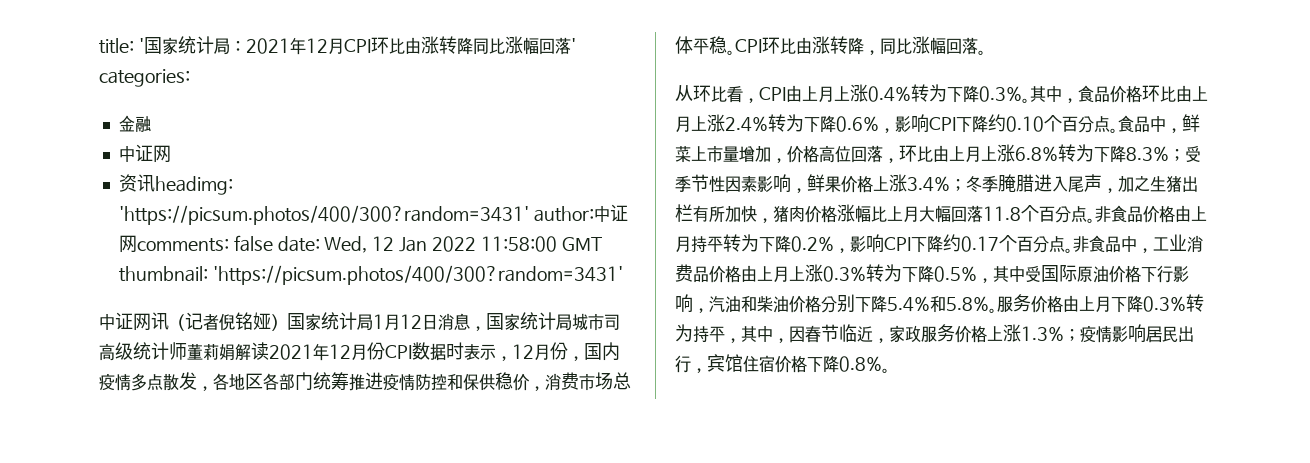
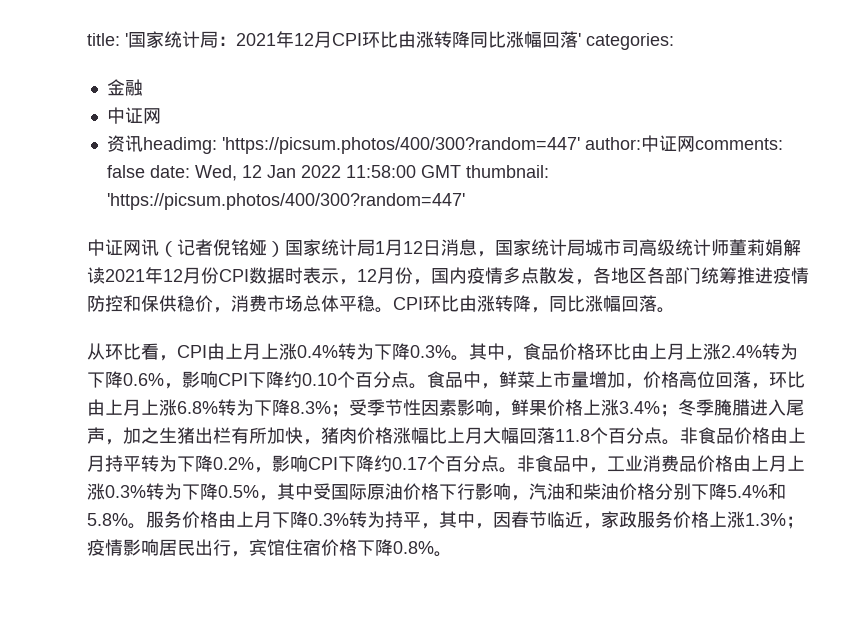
- 资讯headimg: 'https://picsum.photos/400/300?random=3431' author:中证网comments: false date: Wed, 12 Jan 2022 11:58:00 GMT thumbnail: 'https://picsum.photos/400/300?random=3431'
+ 资讯headimg: 'https://picsum.photos/400/300?random=447' author:中证网comments: false date: Wed, 12 Jan 2022 11:58:00 GMT thumbnail: 'https://picsum.photos/400/300?random=447'

